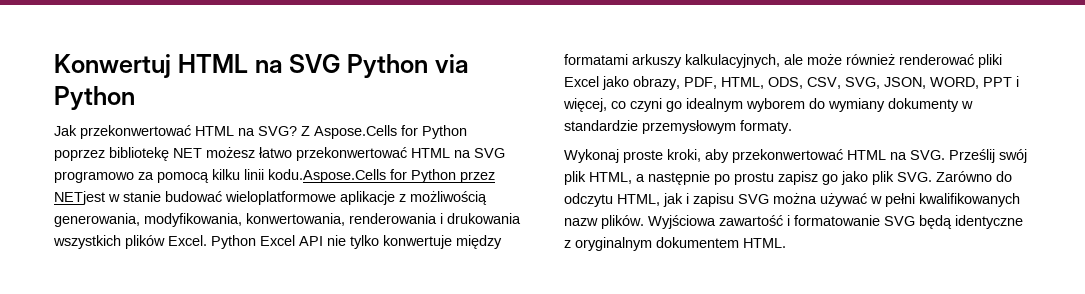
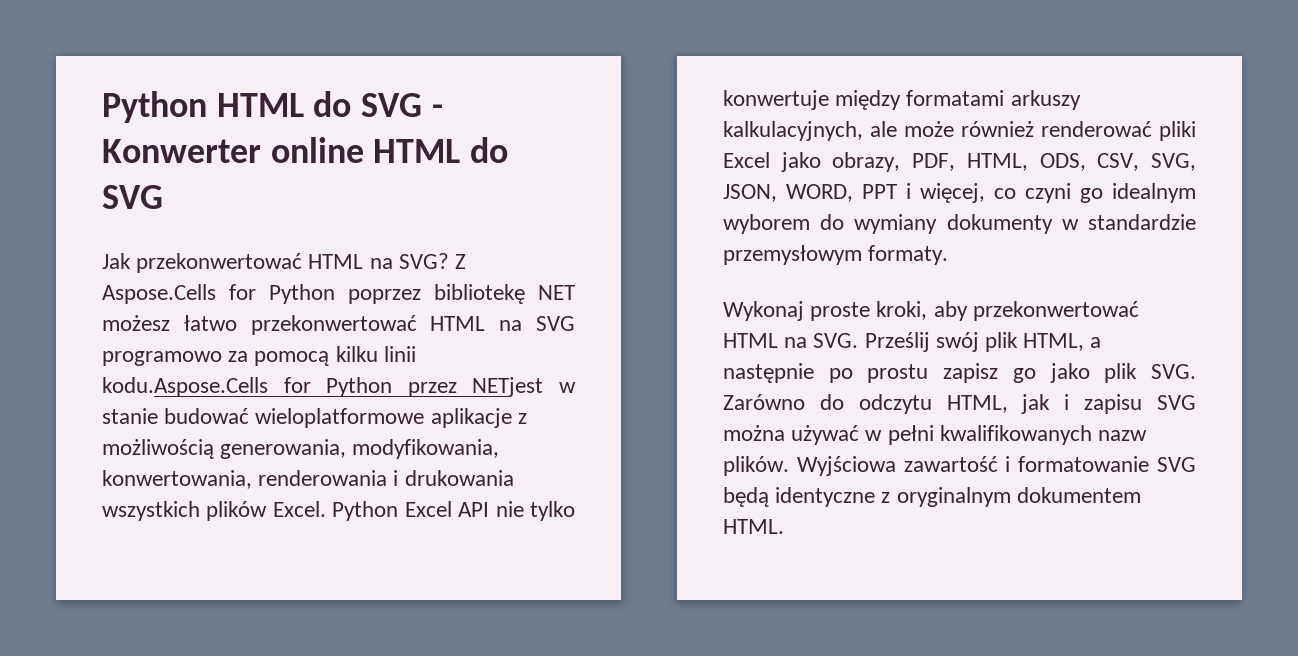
- Konwertuj HTML na SVG Python via Python
+ Python HTML do SVG - Konwerter online HTML do SVG

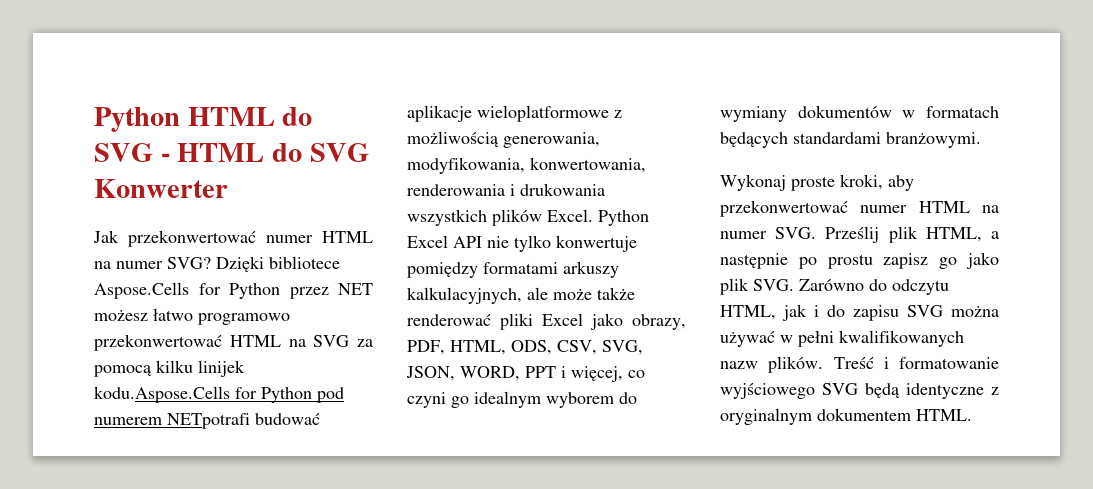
- Python HTML do SVG - Konwerter online HTML do SVG
+ Python HTML do SVG - HTML do SVG Konwerter
- Jak przekonwertować HTML na SVG? Z Aspose.Cells for Python poprzez bibliotekę NET możesz łatwo przekonwertować HTML na SVG programowo za pomocą kilku linii kodu.Aspose.Cells for Python przez NETjest w stanie budować wieloplatformowe aplikacje z możliwością generowania, modyfikowania, konwertowania, renderowania i drukowania wszystkich plików Excel.
+ Jak przekonwertować numer HTML na numer SVG? Dzięki bibliotece Aspose.Cells for Python przez NET możesz łatwo programowo przekonwertować HTML na SVG za pomocą kilku linijek kodu.Aspose.Cells for Python pod numerem NETpotrafi budować aplikacje wieloplatformowe z możliwością generowania, modyfikowania, konwertowania, renderowania i drukowania wszystkich plików Excel.
- Python Excel API nie tylko konwertuje między formatami arkuszy kalkulacyjnych, ale może również renderować pliki Excel jako obrazy, PDF, HTML, ODS, CSV, SVG, JSON, WORD, PPT i więcej, co czyni go idealnym wyborem do wymiany dokumenty w standardzie przemysłowym formaty.
+ Python Excel API nie tylko konwertuje pomiędzy formatami arkuszy kalkulacyjnych, ale może także renderować pliki Excel jako obrazy, PDF, HTML, ODS, CSV, SVG, JSON, WORD, PPT i więcej, co czyni go idealnym wyborem do wymiany dokumentów w formatach będących standardami branżowymi.
- Wykonaj proste kroki, aby przekonwertować HTML na SVG. Prześlij swój plik HTML, a następnie po prostu zapisz go jako plik SVG. Zarówno do odczytu HTML, jak i zapisu SVG można używać w pełni kwalifikowanych nazw plików.
+ Wykonaj proste kroki, aby przekonwertować numer HTML na numer SVG. Prześlij plik HTML, a następnie po prostu zapisz go jako plik SVG. Zarówno do odczytu HTML, jak i do zapisu SVG można używać w pełni kwalifikowanych nazw plików.
- Wyjściowa zawartość i formatowanie SVG będą identyczne z oryginalnym dokumentem HTML.
+ Treść i formatowanie wyjściowego SVG będą identyczne z oryginalnym dokumentem HTML.

